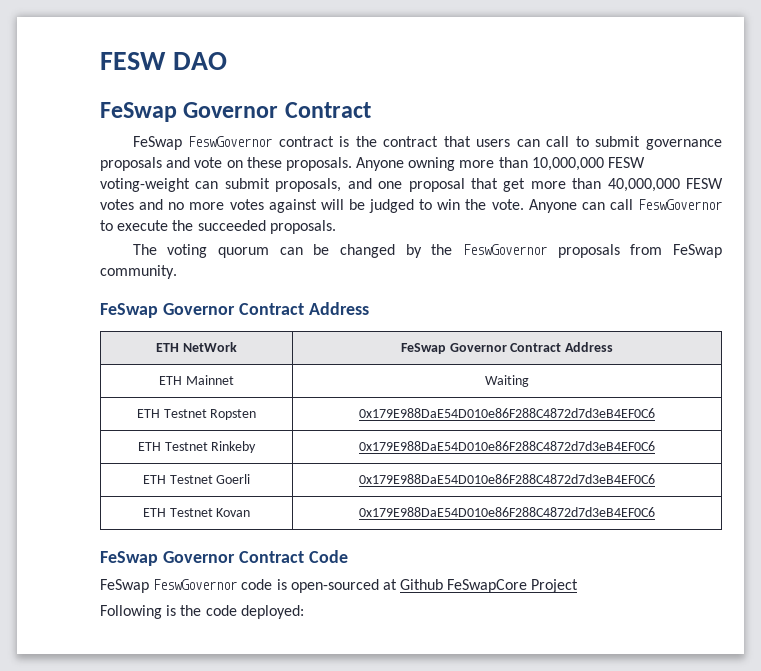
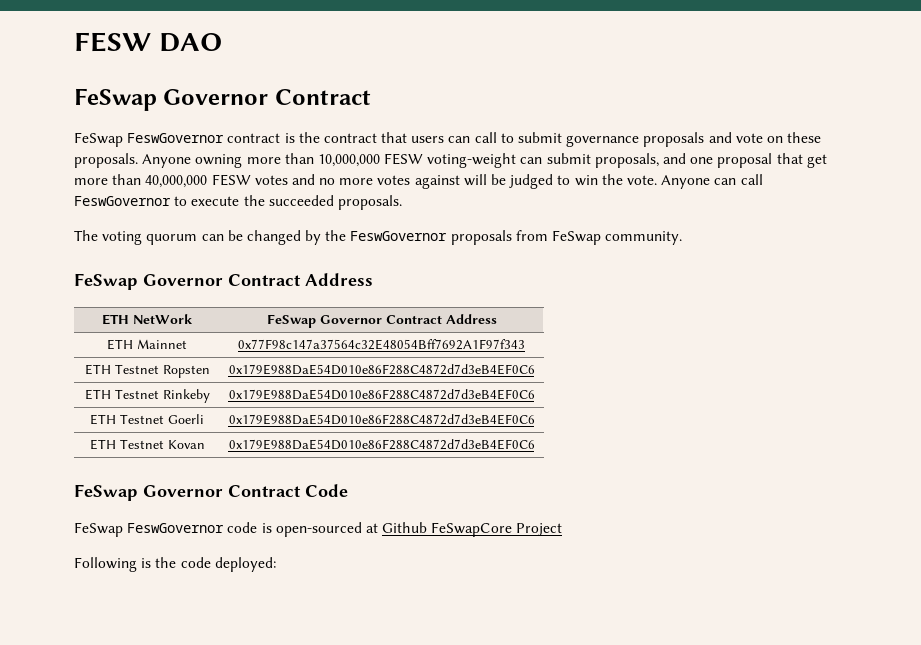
- ETH Mainnet | Waiting
+ ETH Mainnet | 0x77F98c147a37564c32E48054Bff7692A1F97f343

